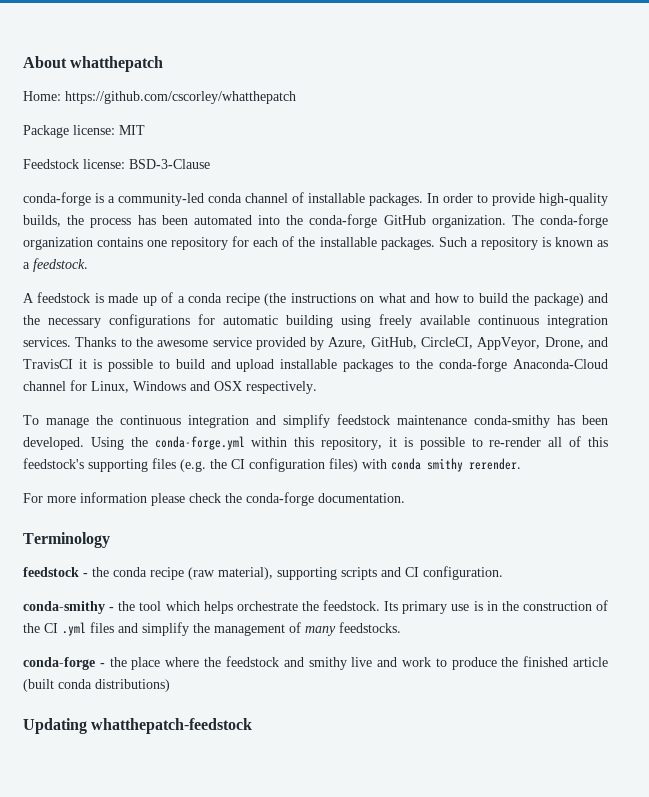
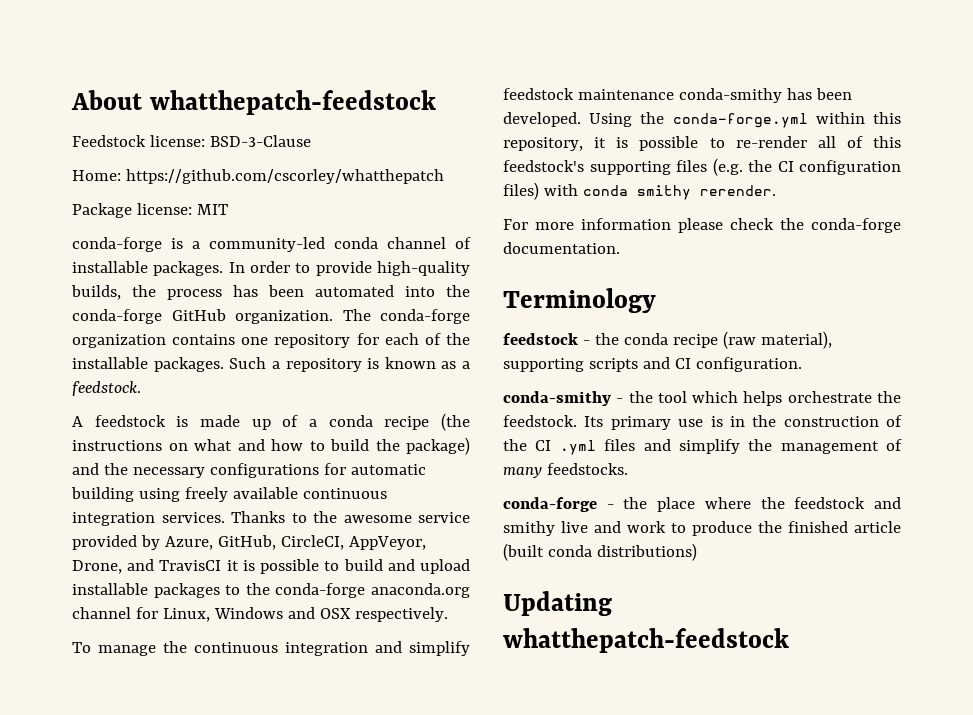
- About whatthepatch
+ About whatthepatch-feedstock
+ Feedstock license: BSD-3-Clause
- Feedstock license: BSD-3-Clause
- Thanks to the awesome service provided by Azure, GitHub, CircleCI, AppVeyor, Drone, and TravisCI it is possible to build and upload installable packages to the conda-forge Anaconda-Cloud channel for Linux, Windows and OSX respectively.
+ Thanks to the awesome service provided by Azure, GitHub, CircleCI, AppVeyor, Drone, and TravisCI it is possible to build and upload installable packages to the conda-forge anaconda.org channel for Linux, Windows and OSX respectively.

